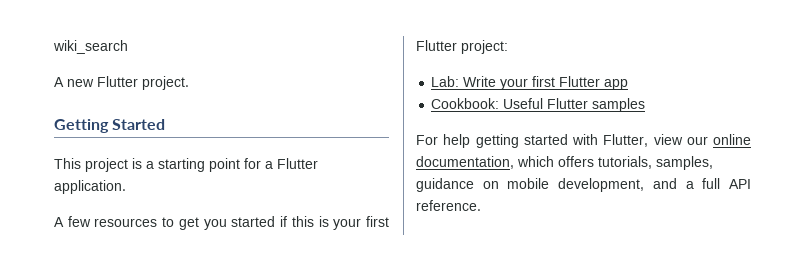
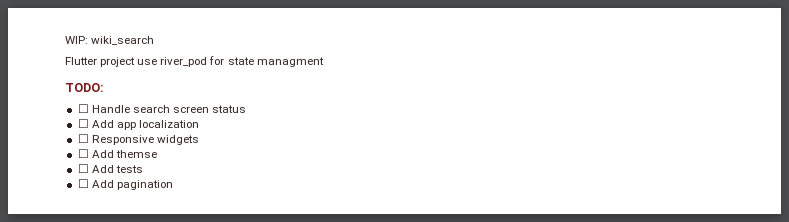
- wiki_search
+ WIP: wiki_search
- A new Flutter project.
- Getting Started
- This project is a starting point for a Flutter application.
- A few resources to get you started if this is your first Flutter project:
- Lab: Write your first Flutter app
- Cookbook: Useful Flutter samples
- For help getting started with Flutter, view our online documentation, which offers tutorials, samples, guidance on mobile development, and a full API reference.
+ Flutter project use river_pod for state managment
+ TODO:
+ ☐ Handle search screen status
+ ☐ Add app localization
+ ☐ Responsive widgets
+ ☐ Add themse
+ ☐ Add tests
+ ☐ Add pagination

